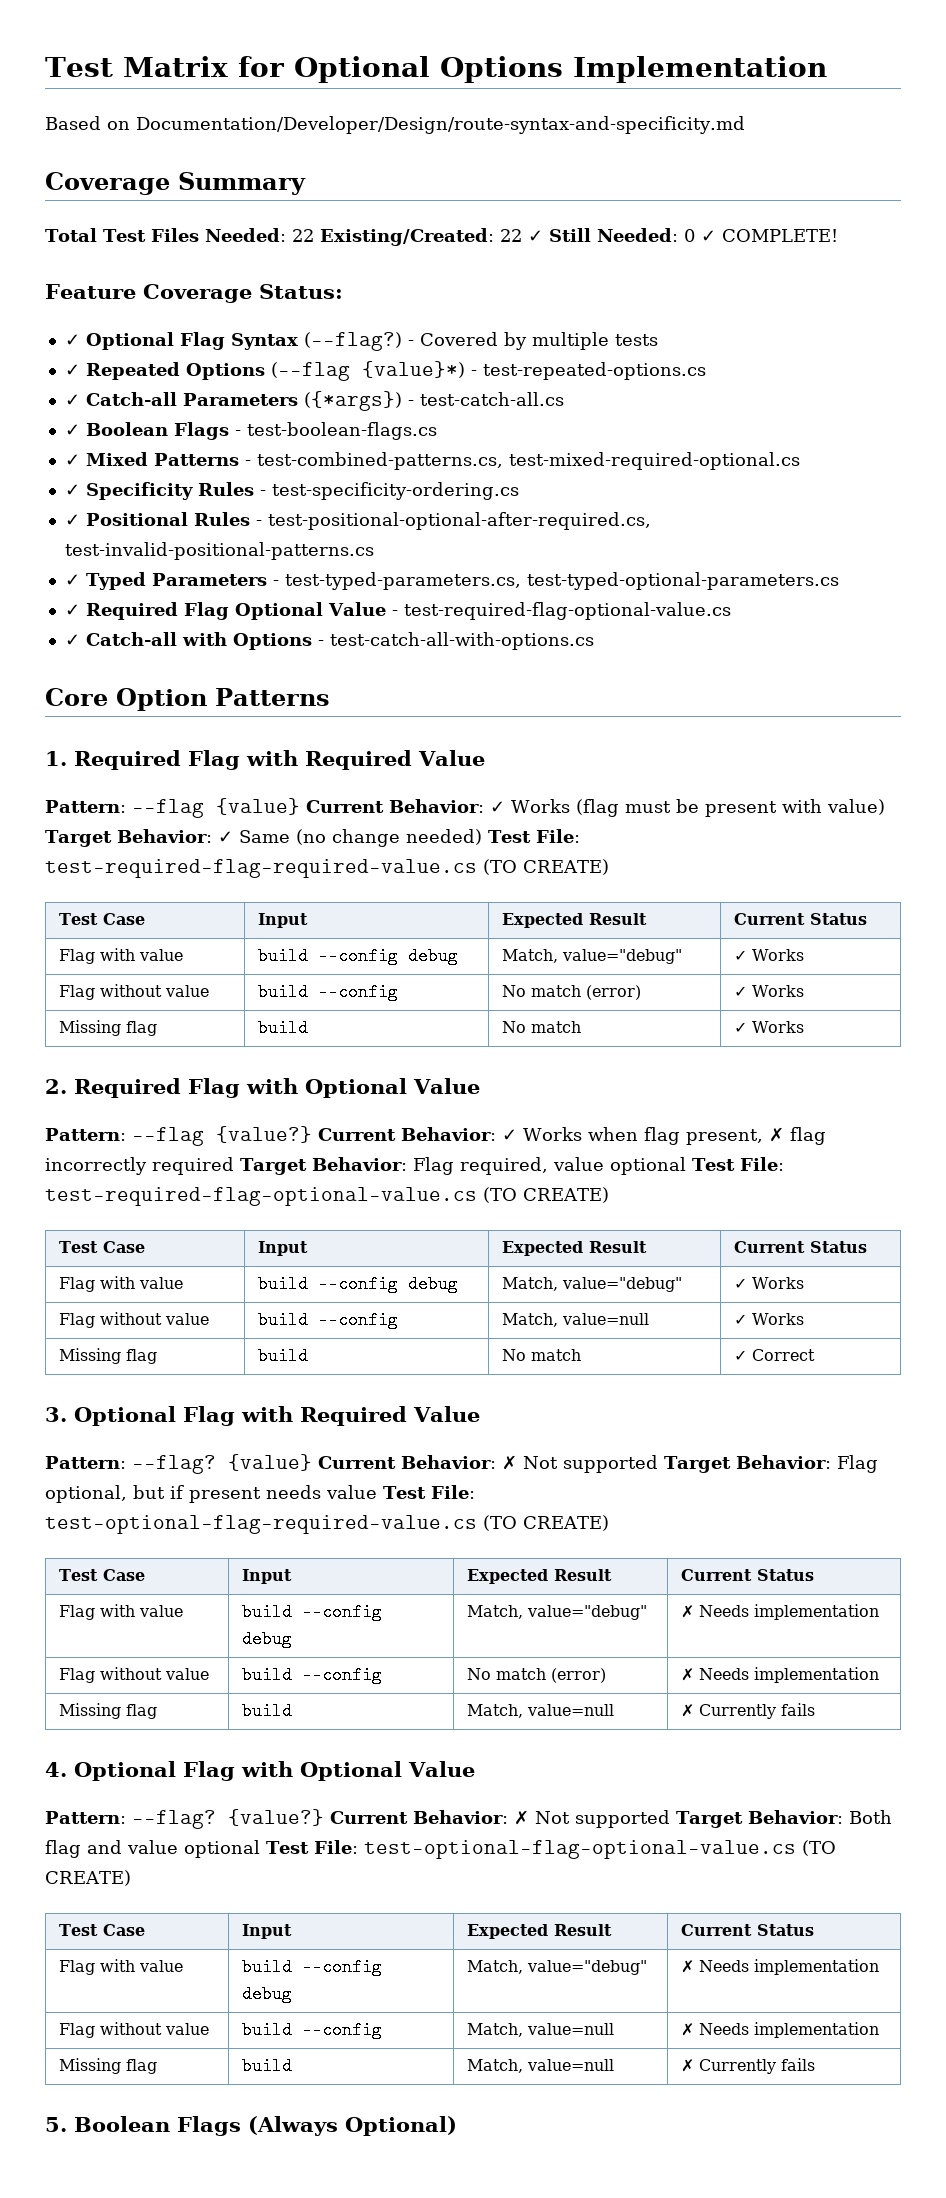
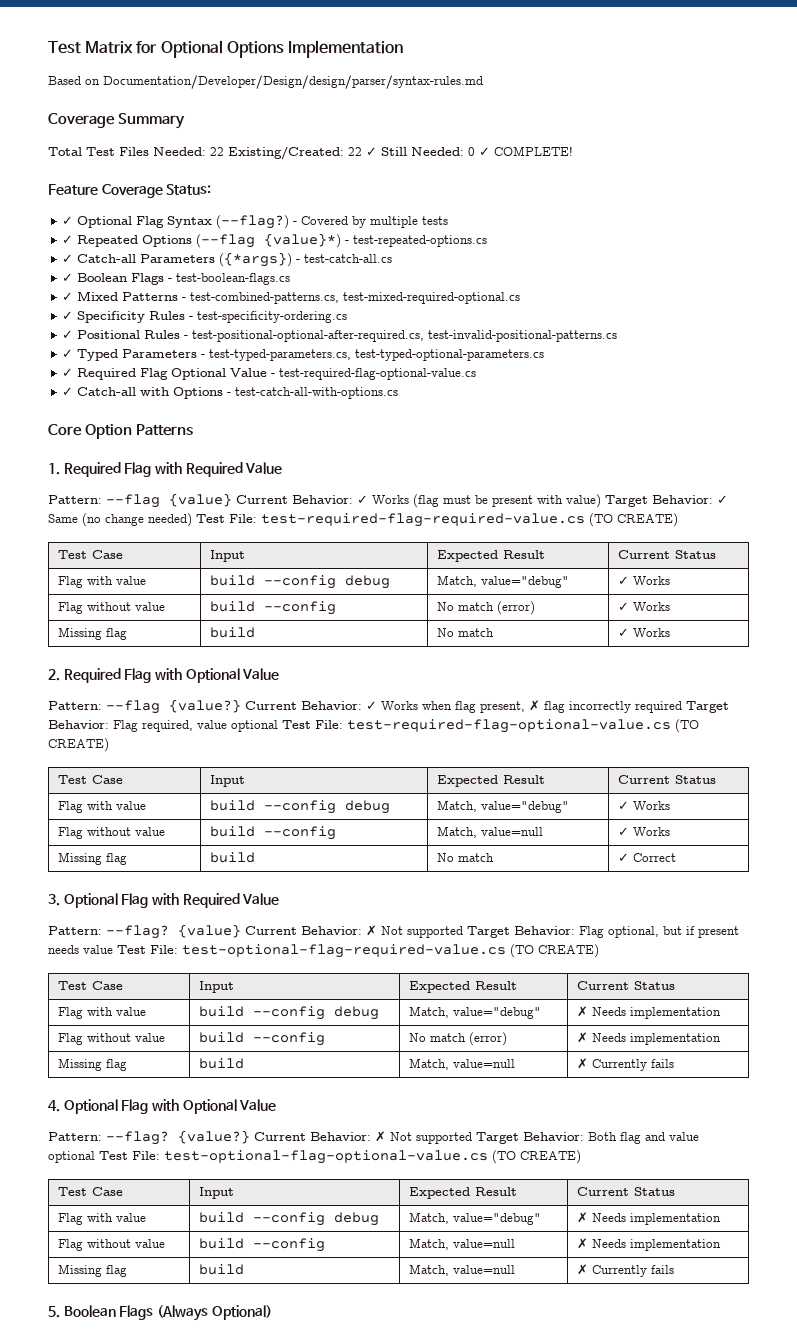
- Based on Documentation/Developer/Design/route-syntax-and-specificity.md
+ Based on Documentation/Developer/Design/design/parser/syntax-rules.md

